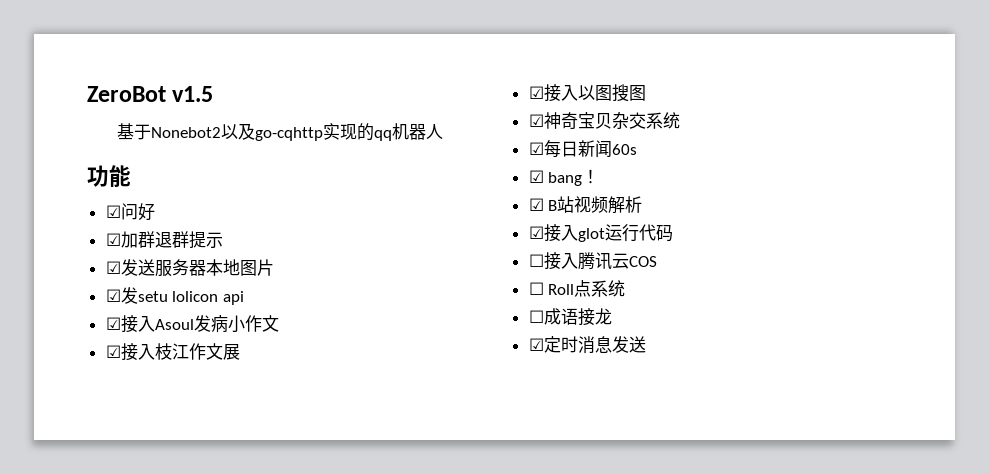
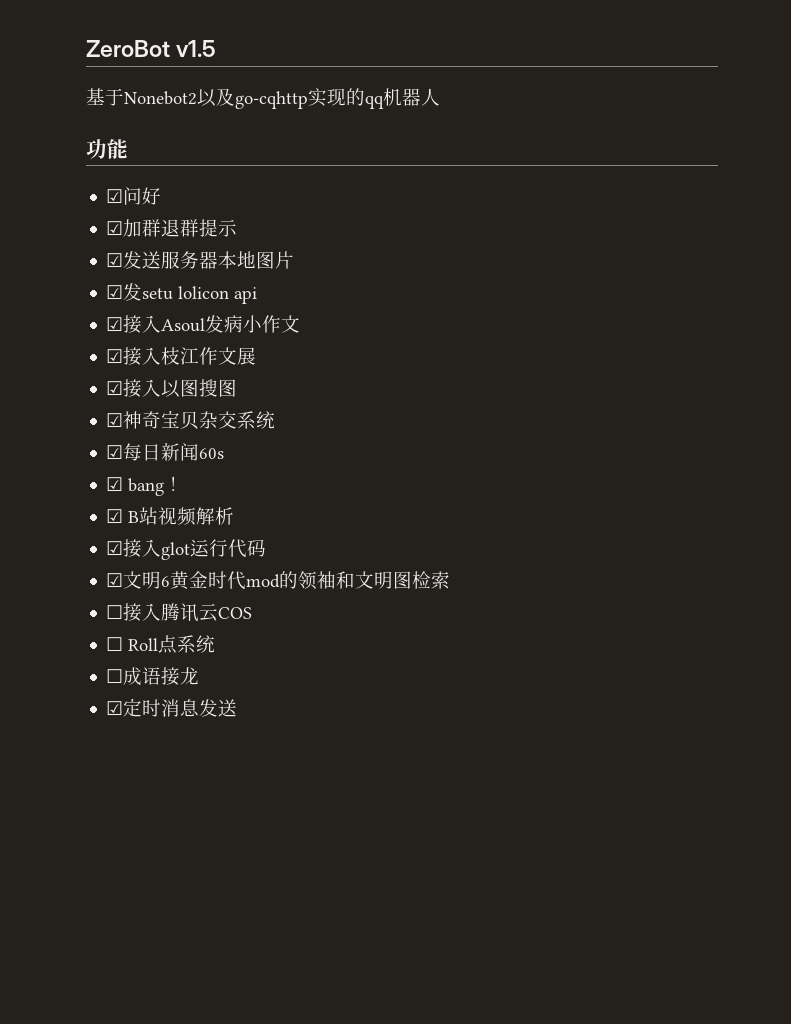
+ ☑文明6黄金时代mod的领袖和文明图检索

